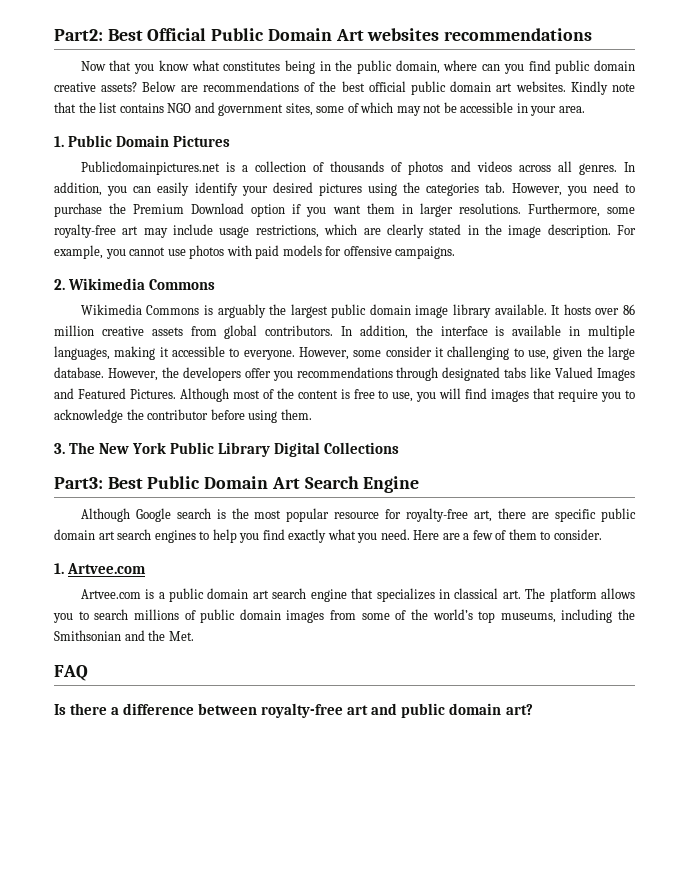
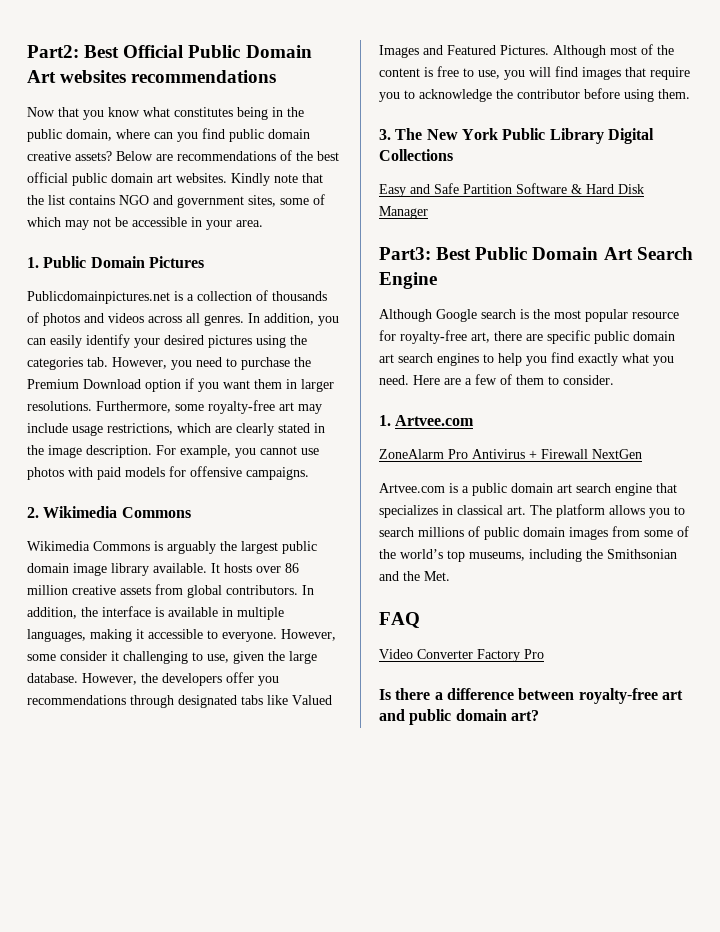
+ Easy and Safe Partition Software & Hard Disk Manager
+ ZoneAlarm Pro Antivirus + Firewall NextGen
+ Video Converter Factory Pro

